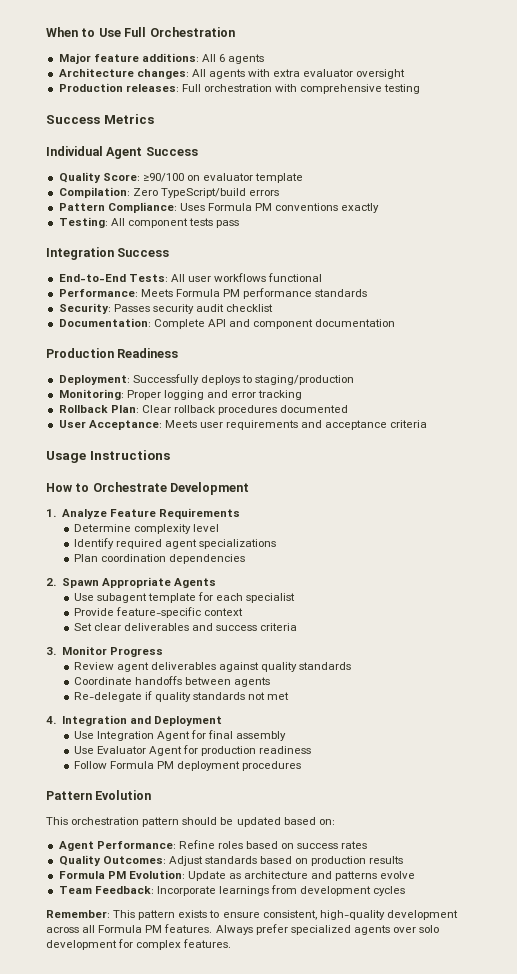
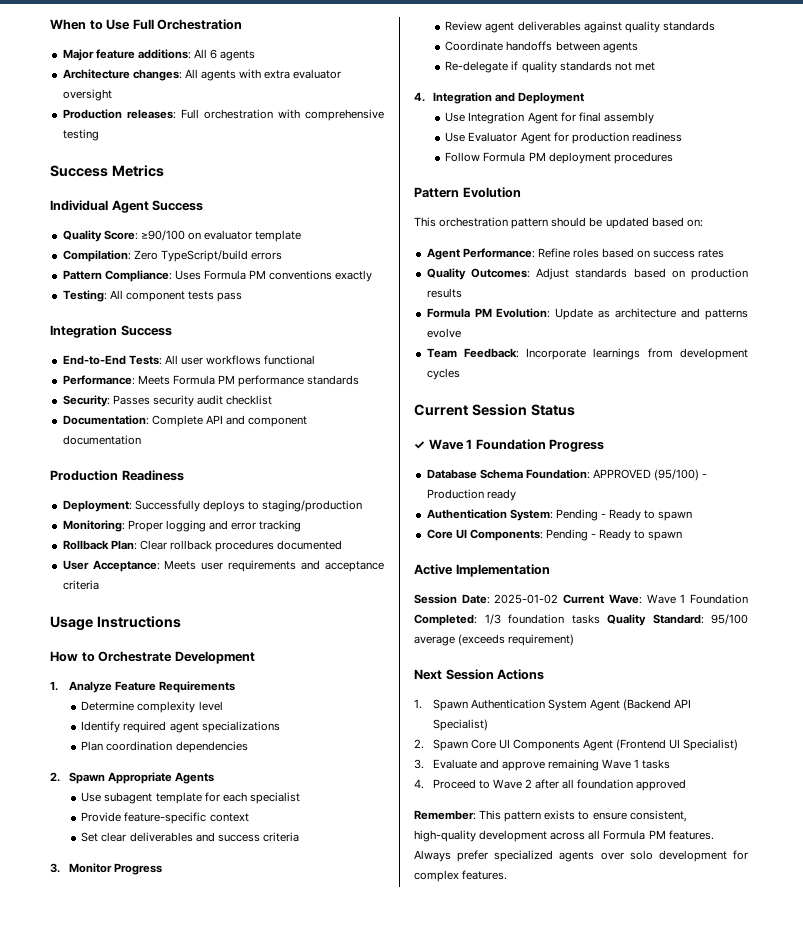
+ Current Session Status
+ ✓ Wave 1 Foundation Progress
+ Database Schema Foundation: APPROVED (95/100) - Production ready
+ Authentication System: Pending - Ready to spawn
+ Core UI Components: Pending - Ready to spawn
+ Active Implementation
+ Session Date: 2025-01-02 Current Wave: Wave 1 Foundation Completed: 1/3 foundation tasks Quality Standard: 95/100 average (exceeds requirement)
+ Next Session Actions
+ 1. Spawn Authentication System Agent (Backend API Specialist)
+ 2. Spawn Core UI Components Agent (Frontend UI Specialist)
+ 3. Evaluate and approve remaining Wave 1 tasks
+ 4. Proceed to Wave 2 after all foundation approved

